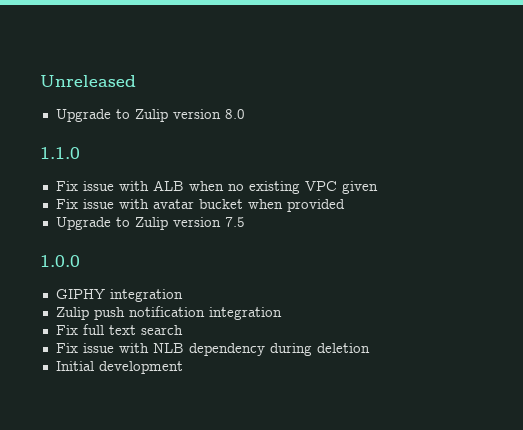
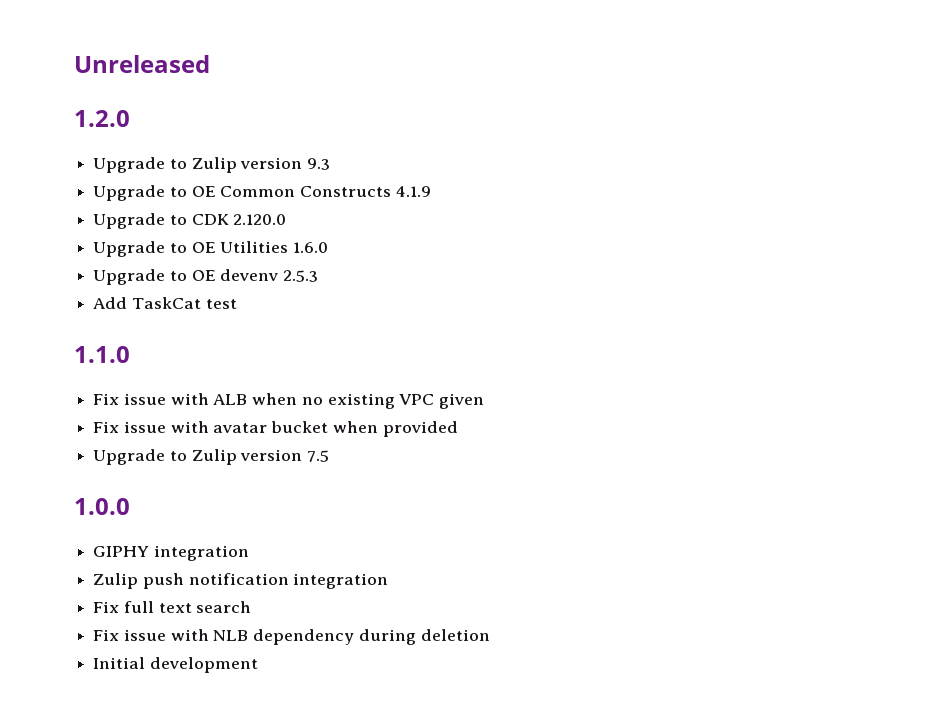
- Upgrade to Zulip version 8.0
+ 1.2.0
+ Upgrade to Zulip version 9.3
+ Upgrade to OE Common Constructs 4.1.9
+ Upgrade to CDK 2.120.0
+ Upgrade to OE Utilities 1.6.0
+ Upgrade to OE devenv 2.5.3
+ Add TaskCat test

